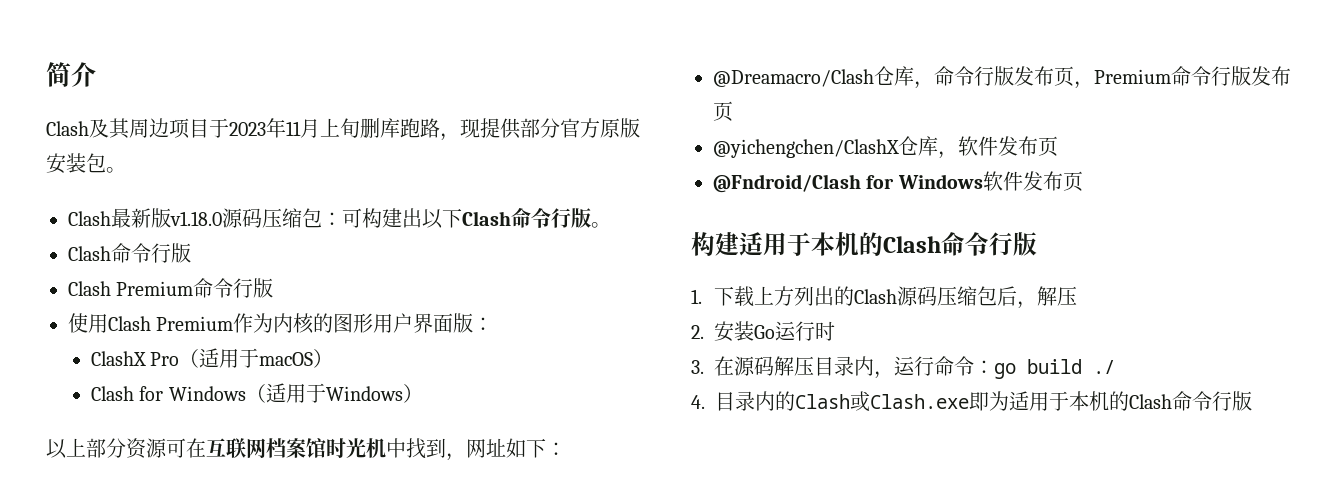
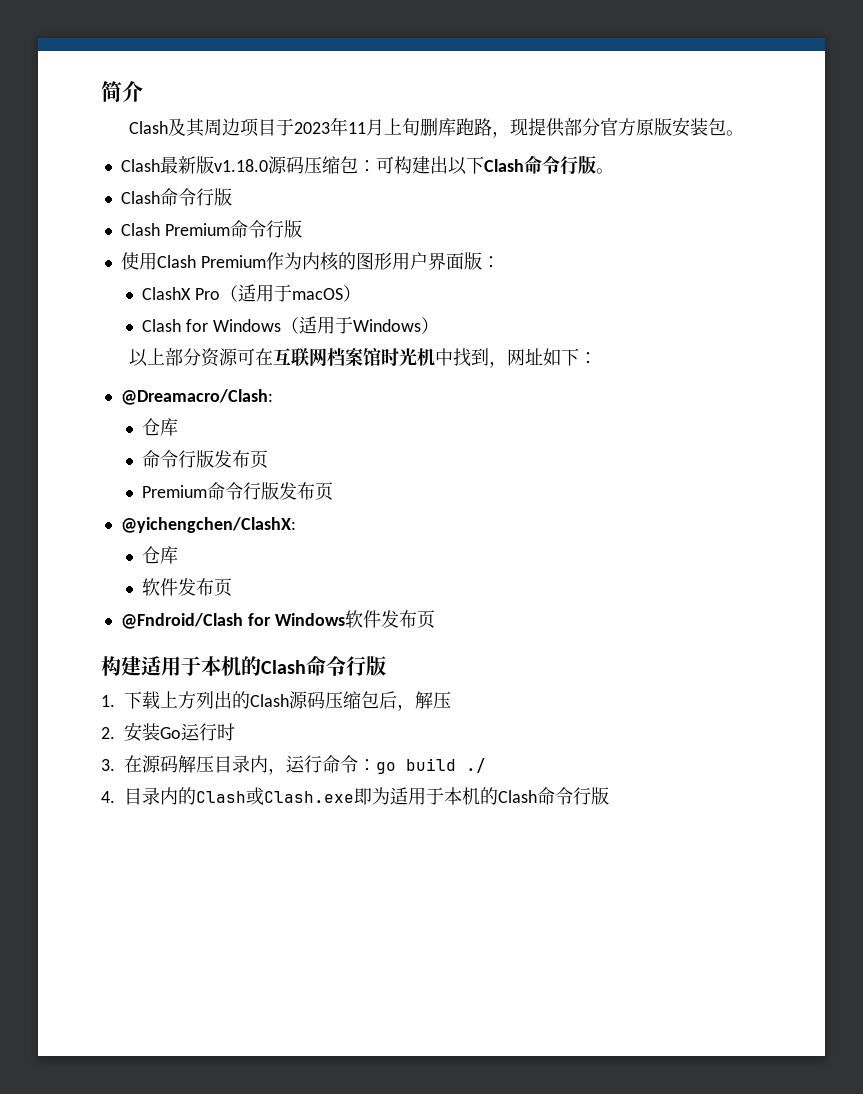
- @Dreamacro/Clash仓库，命令行版发布页，Premium命令行版发布页
+ @Dreamacro/Clash:
+ 仓库
+ 命令行版发布页
+ Premium命令行版发布页
- @yichengchen/ClashX仓库，软件发布页
+ @yichengchen/ClashX:
+ 仓库
+ 软件发布页

